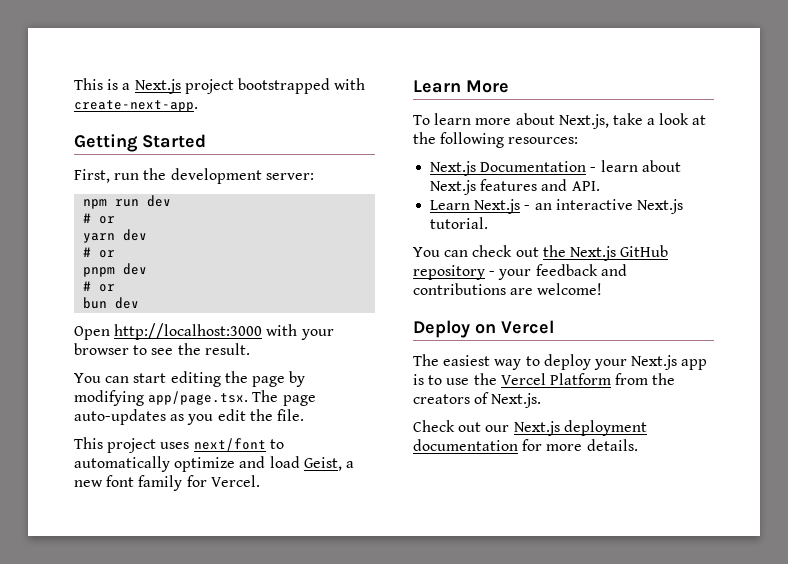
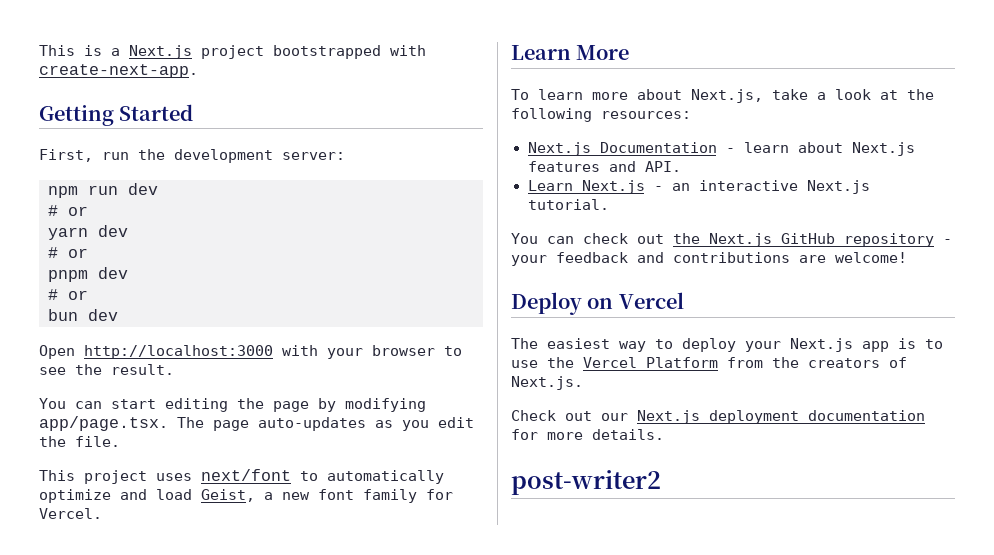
+ post-writer2

